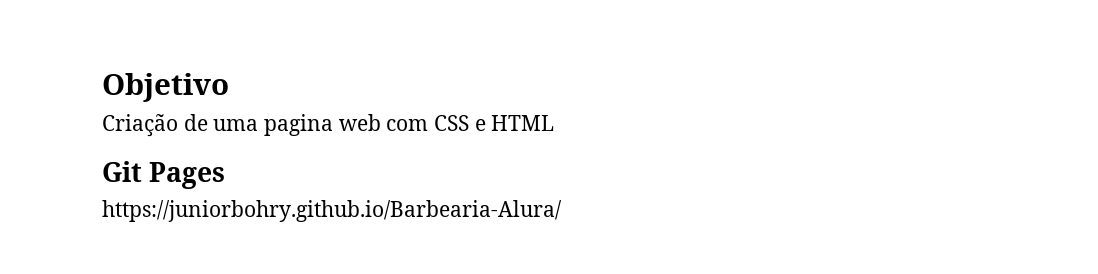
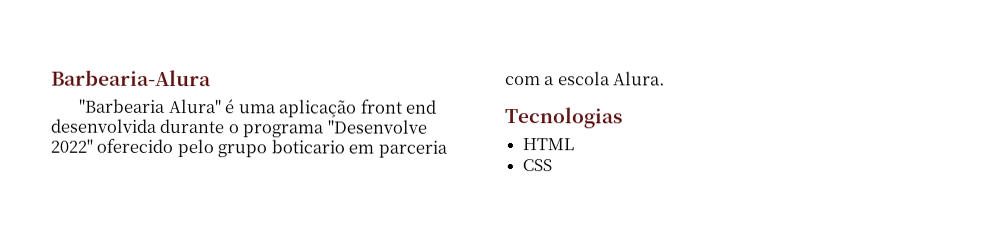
- Objetivo
- Criação de uma pagina web com CSS e HTML
- Git Pages
- https://juniorbohry.github.io/Barbearia-Alura/
+ Barbearia-Alura
+ "Barbearia Alura" é uma aplicação front end desenvolvida durante o programa "Desenvolve 2022" oferecido pelo grupo boticario em parceria com a escola Alura.
+ Tecnologias
+ HTML
+ CSS

